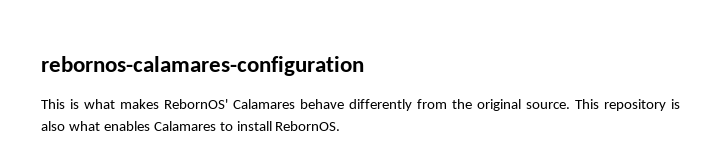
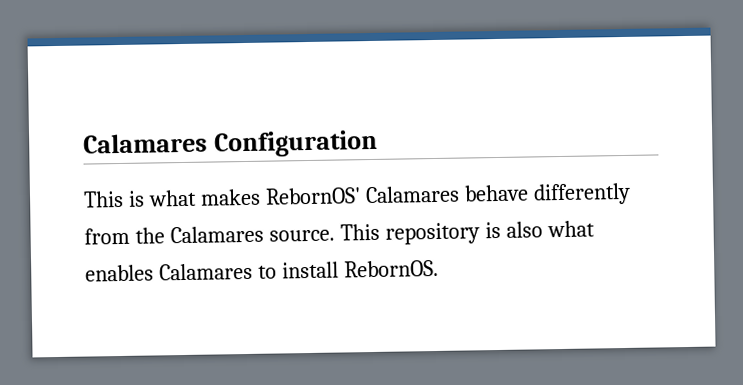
- rebornos-calamares-configuration
+ Calamares Configuration
- This is what makes RebornOS' Calamares behave differently from the original source.
+ This is what makes RebornOS' Calamares behave differently from the Calamares source.

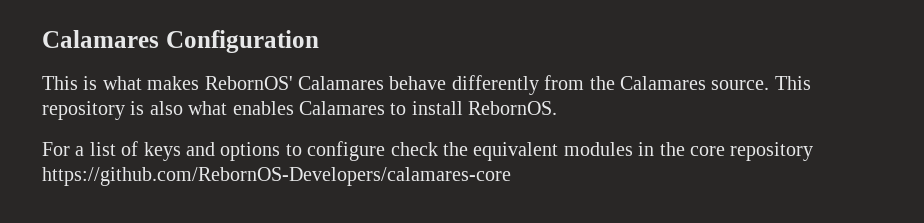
+ For a list of keys and options to configure check the equivalent modules in the core repository https://github.com/RebornOS-Developers/calamares-core

